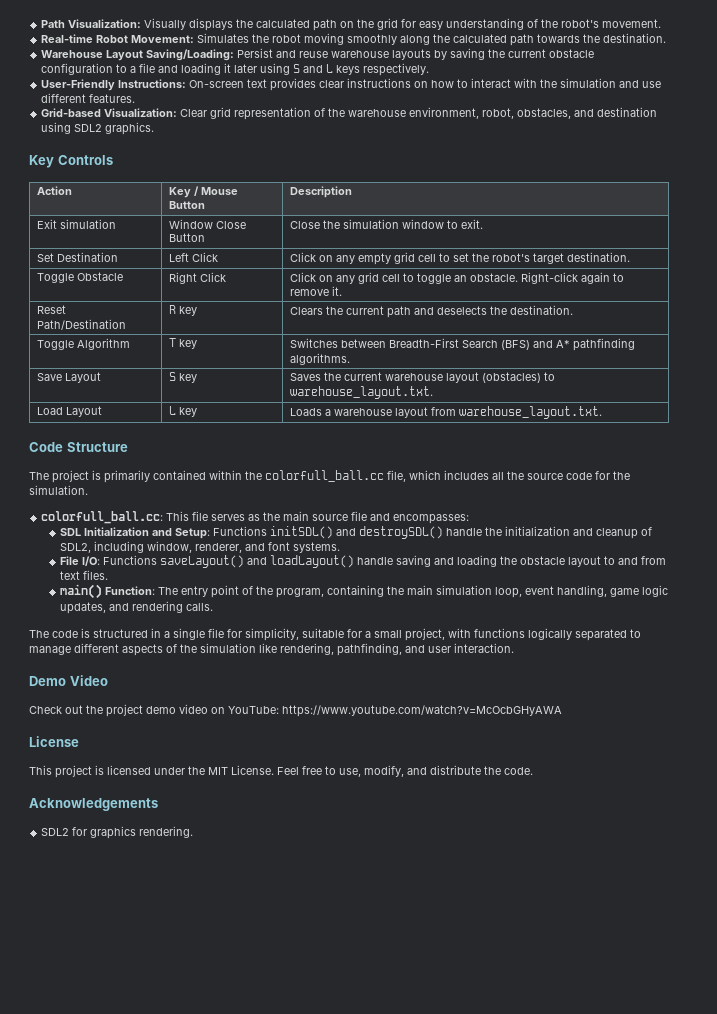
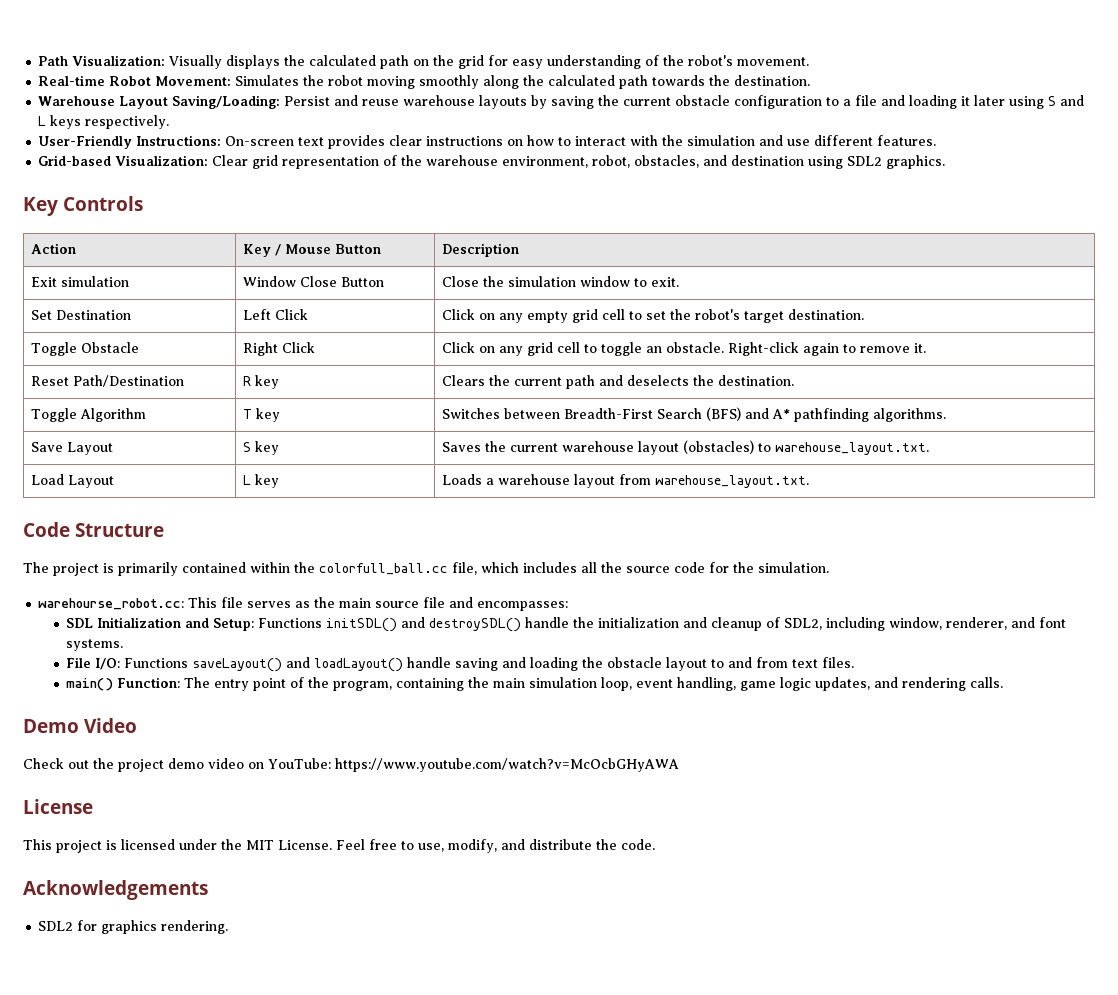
- colorfull_ball.cc: This file serves as the main source file and encompasses:
+ warehourse_robot.cc: This file serves as the main source file and encompasses:
- The code is structured in a single file for simplicity, suitable for a small project, with functions logically separated to manage different aspects of the simulation like rendering, pathfinding, and user interaction.

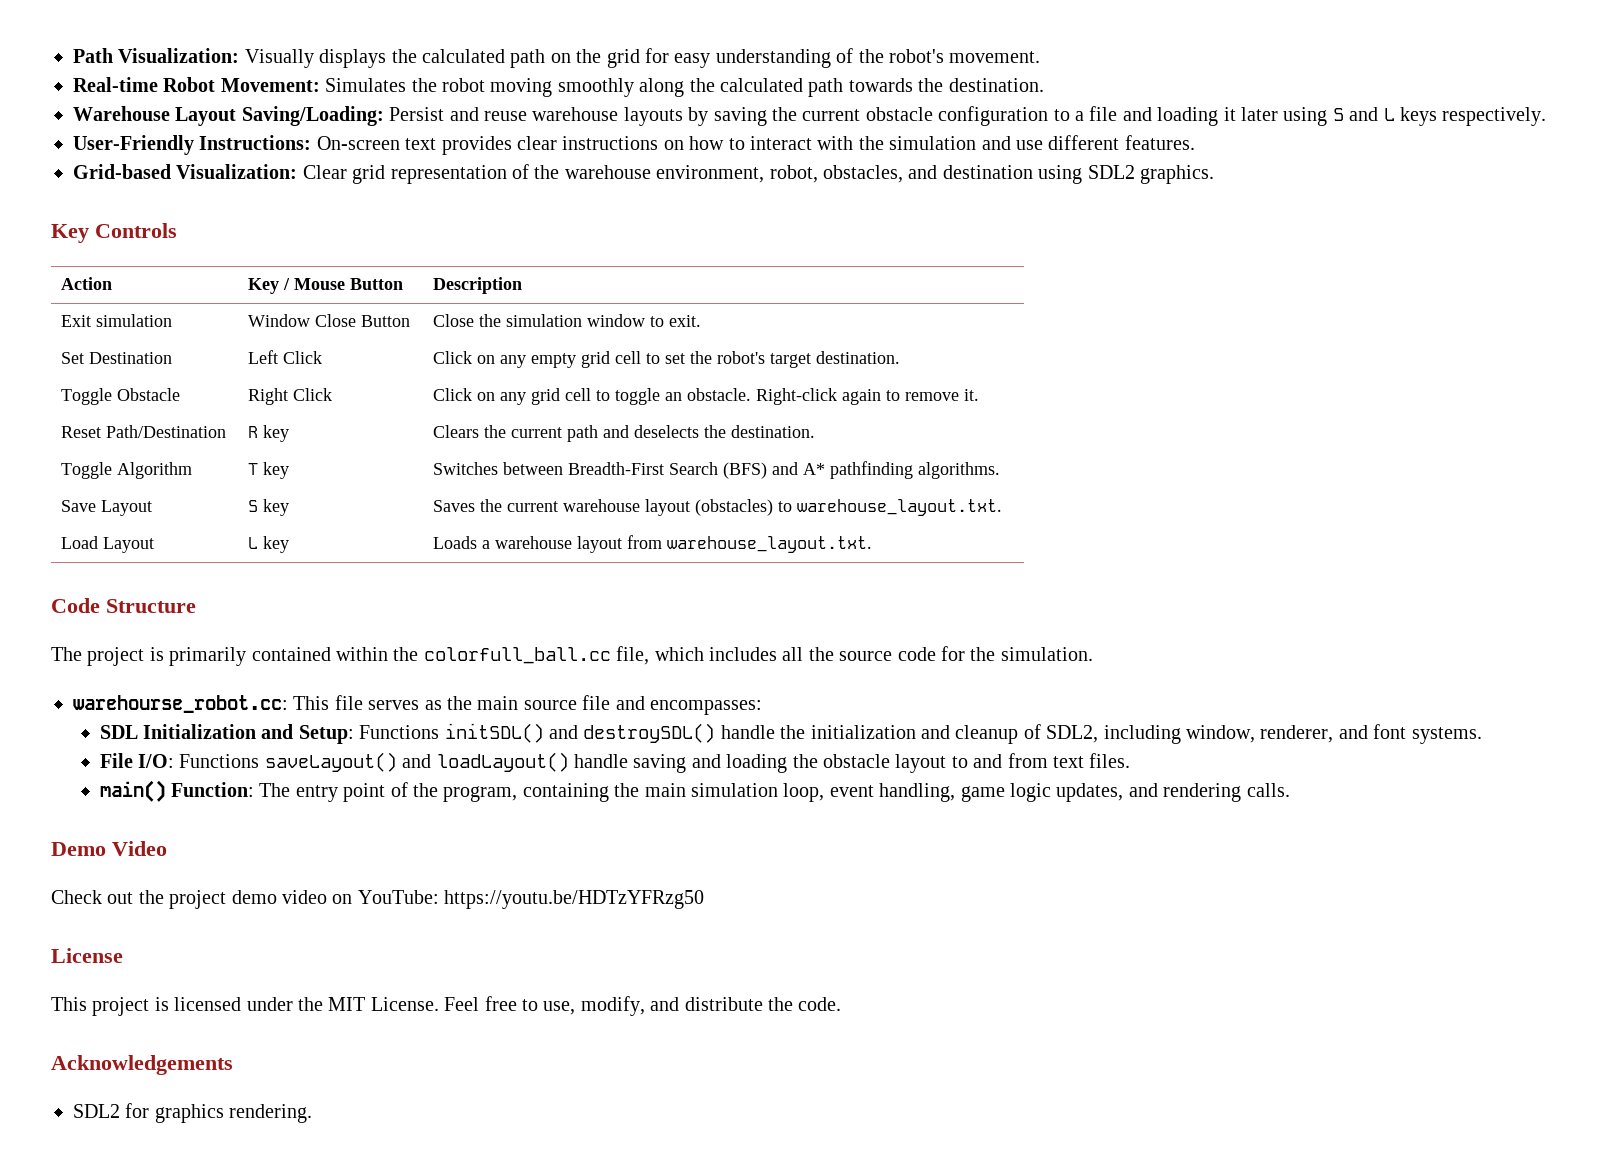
- Check out the project demo video on YouTube: https://www.youtube.com/watch?v=McOcbGHyAWA
+ Check out the project demo video on YouTube: https://youtu.be/HDTzYFRzg50

